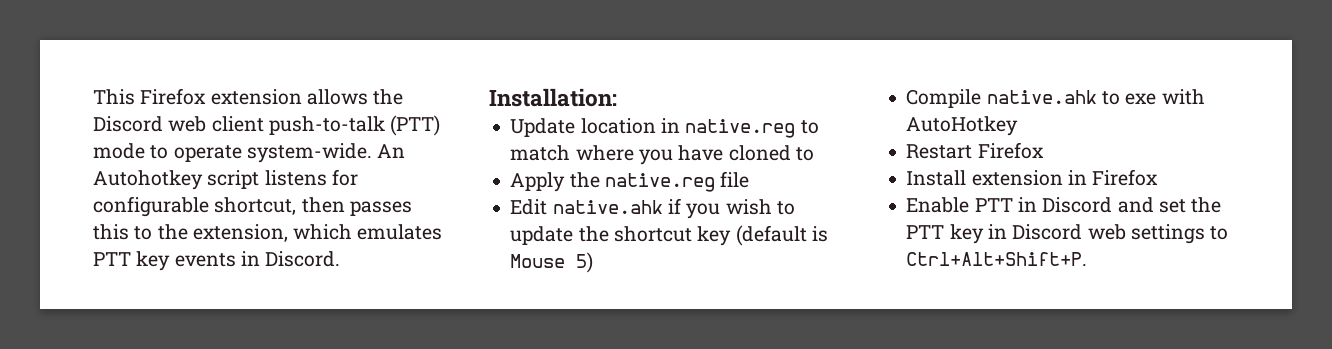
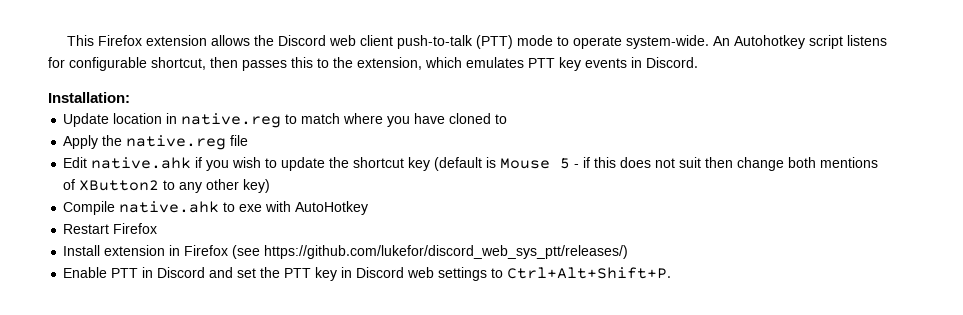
- Edit native.ahk if you wish to update the shortcut key (default is Mouse 5)
+ Edit native.ahk if you wish to update the shortcut key (default is Mouse 5 - if this does not suit then change both mentions of XButton2 to any other key)
- Install extension in Firefox
+ Install extension in Firefox (see https://github.com/lukefor/discord_web_sys_ptt/releases/)

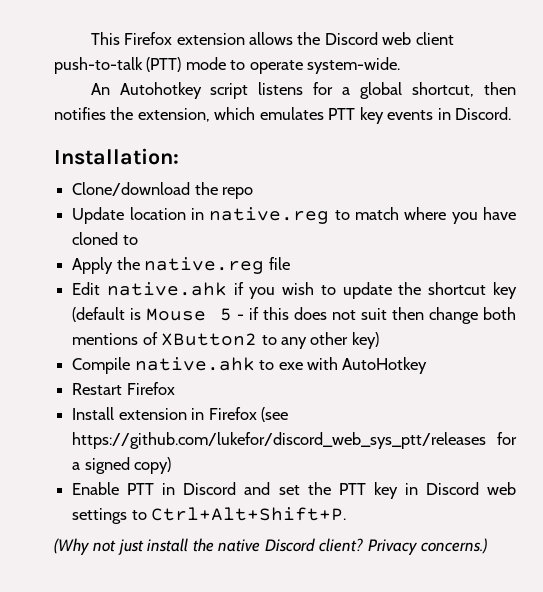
- This Firefox extension allows the Discord web client push-to-talk (PTT) mode to operate system-wide. An Autohotkey script listens for configurable shortcut, then passes this to the extension, which emulates PTT key events in Discord.
+ This Firefox extension allows the Discord web client push-to-talk (PTT) mode to operate system-wide.
+ An Autohotkey script listens for a global shortcut, then notifies the extension, which emulates PTT key events in Discord.
+ Clone/download the repo
- Install extension in Firefox (see https://github.com/lukefor/discord_web_sys_ptt/releases/)
+ Install extension in Firefox (see https://github.com/lukefor/discord_web_sys_ptt/releases for a signed copy)
+ (Why not just install the native Discord client? Privacy concerns.)

